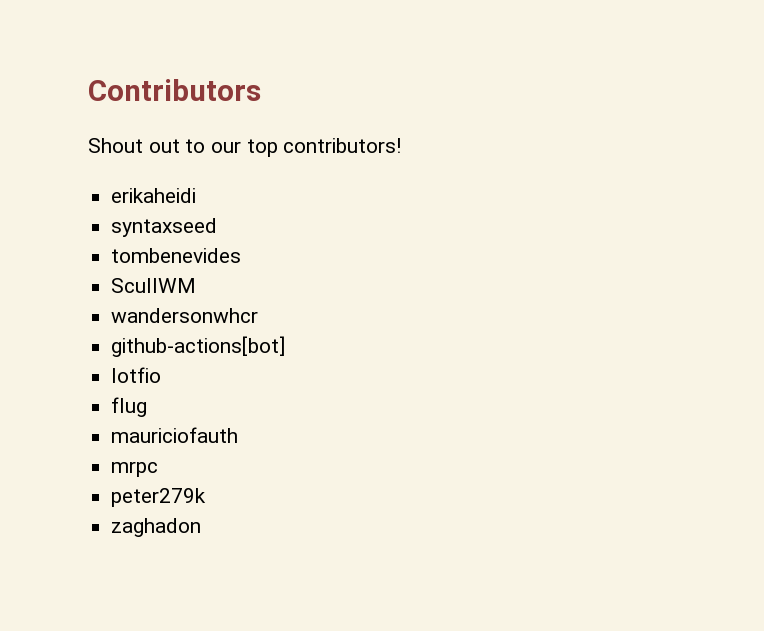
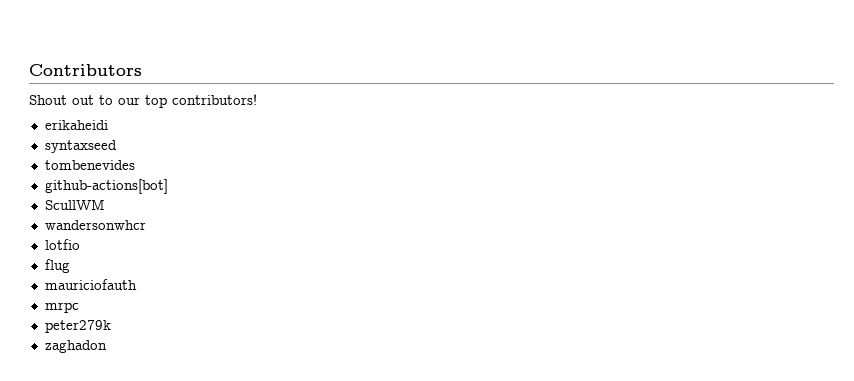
+ github-actions[bot]
- github-actions[bot]

